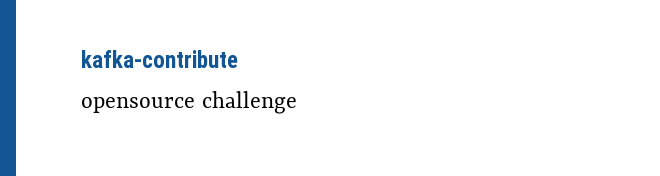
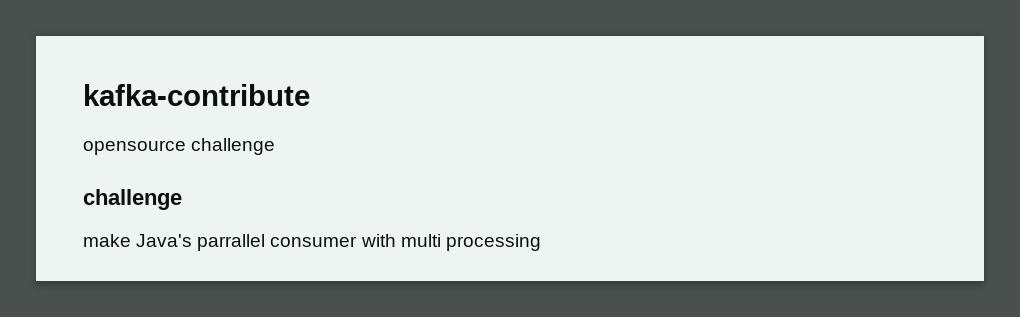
  opensource challenge
+ challenge
+ make Java's parrallel consumer with multi processing

